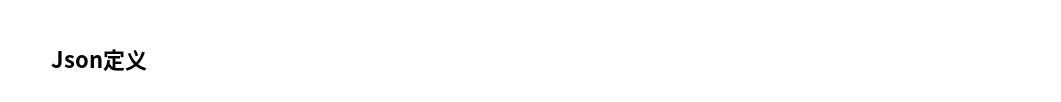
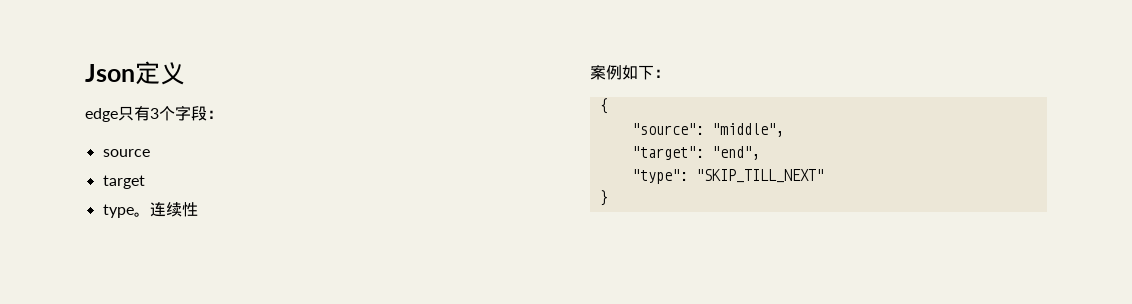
+ edge只有3个字段：
+ source
+ target
+ type。连续性
+ 案例如下：
+ {
+ "source": "middle",
+ "target": "end",
+ "type": "SKIP_TILL_NEXT"
+ }

